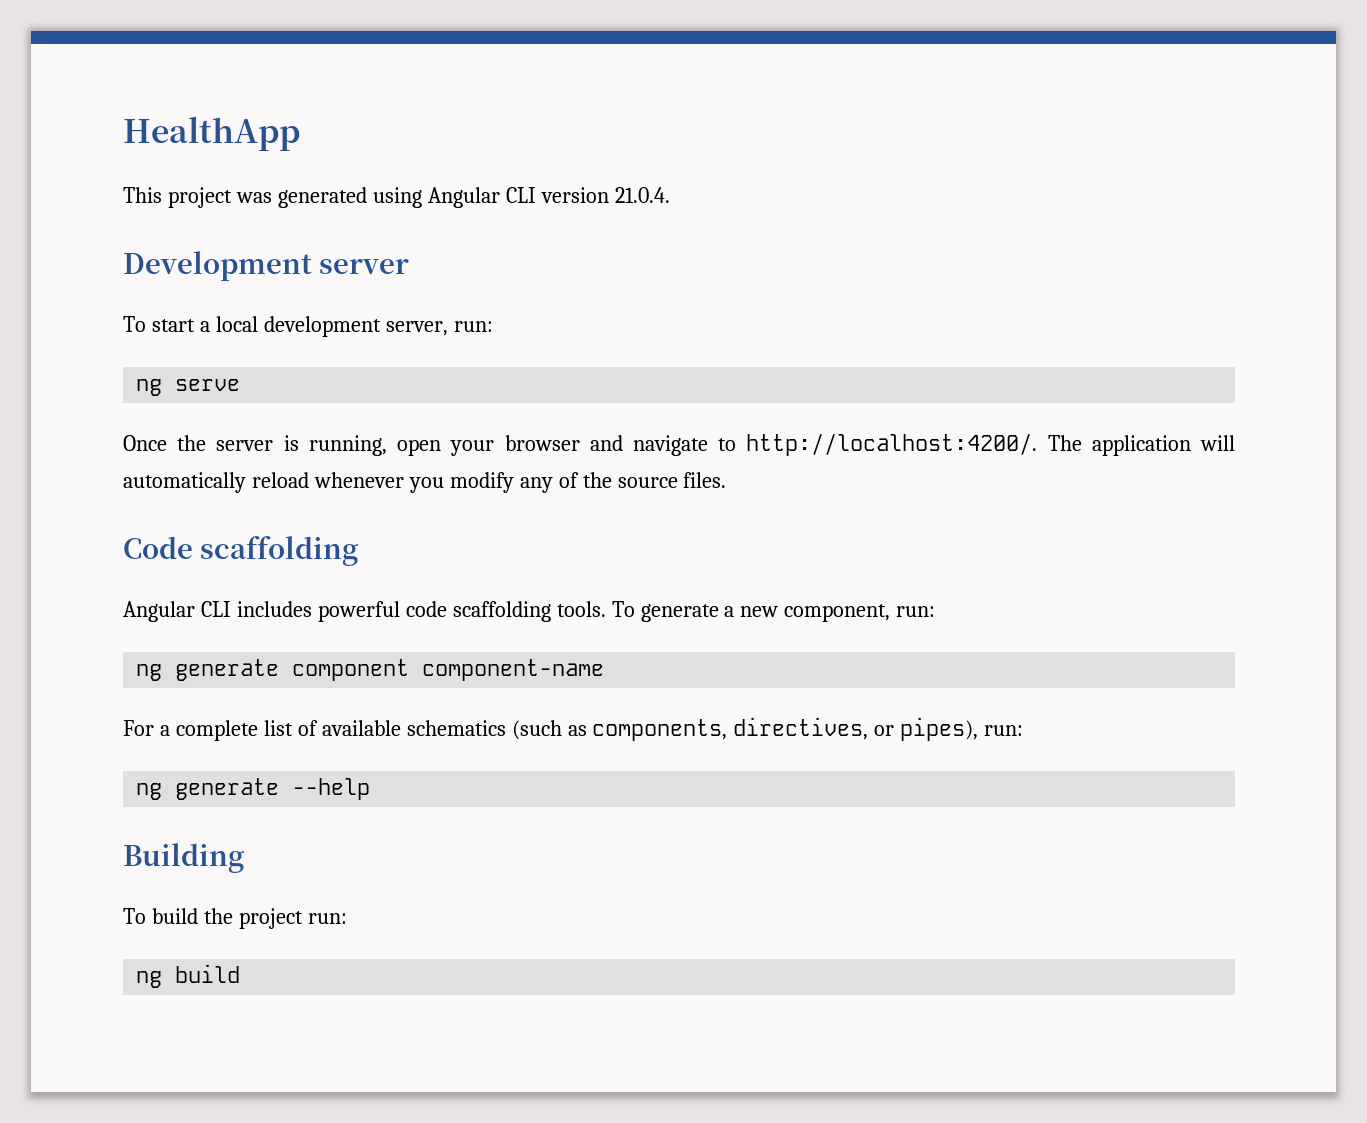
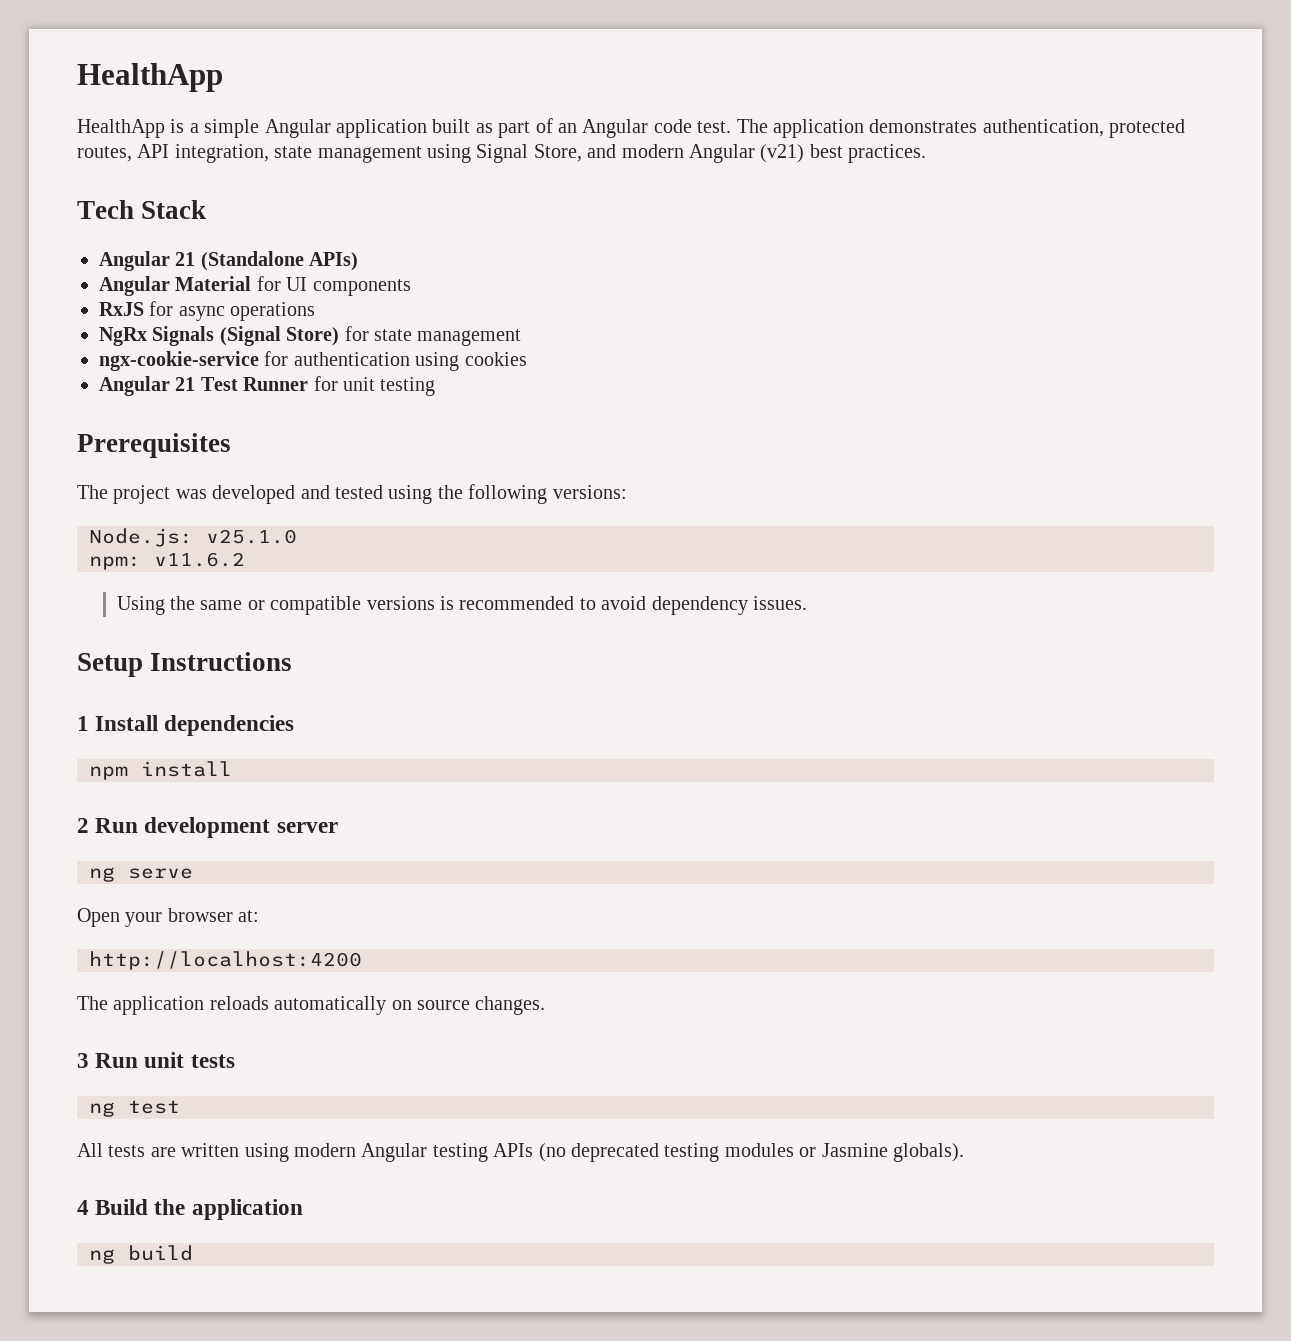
- This project was generated using Angular CLI version 21.0.4.
- Development server
- To start a local development server, run:
+ HealthApp is a simple Angular application built as part of an Angular code test. The application demonstrates authentication, protected routes, API integration, state management using Signal Store, and modern Angular (v21) best practices.
+ Tech Stack
+ Angular 21 (Standalone APIs)
+ Angular Material for UI components
+ RxJS for async operations
+ NgRx Signals (Signal Store) for state management
+ ngx-cookie-service for authentication using cookies
+ Angular 21 Test Runner for unit testing
+ Prerequisites
+ The project was developed and tested using the following versions:
+ Node.js: v25.1.0
+ npm: v11.6.2
+ Using the same or compatible versions is recommended to avoid dependency issues.
+ Setup Instructions
+ 1 Install dependencies
+ npm install
+ 2 Run development server
  ng serve
- Once the server is running, open your browser and navigate to http://localhost:4200/. The application will automatically reload whenever you modify any of the source files.
- Code scaffolding
- Angular CLI includes powerful code scaffolding tools. To generate a new component, run:
- ng generate component component-name
- For a complete list of available schematics (such as components, directives, or pipes), run:
- ng generate --help
- Building
- To build the project run:
+ Open your browser at:
+ http://localhost:4200
+ The application reloads automatically on source changes.
+ 3 Run unit tests
+ ng test
+ All tests are written using modern Angular testing APIs (no deprecated testing modules or Jasmine globals).
+ 4 Build the application

